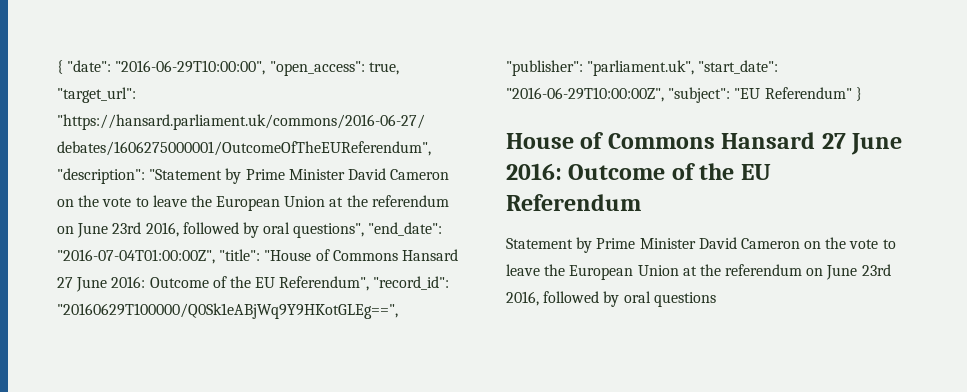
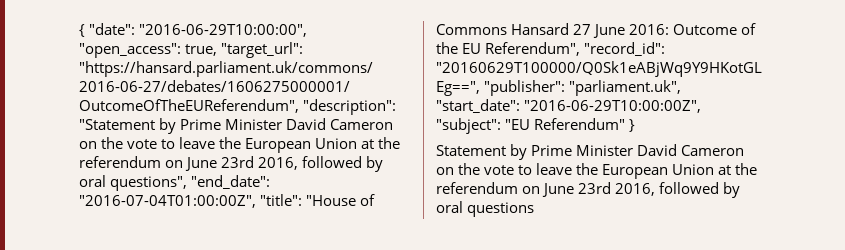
- House of Commons Hansard 27 June 2016: Outcome of the EU Referendum

